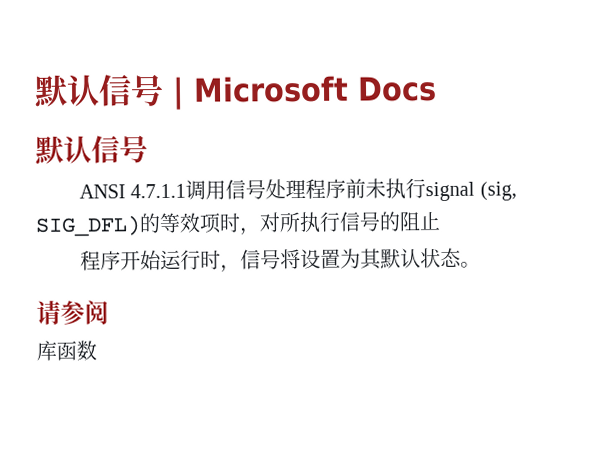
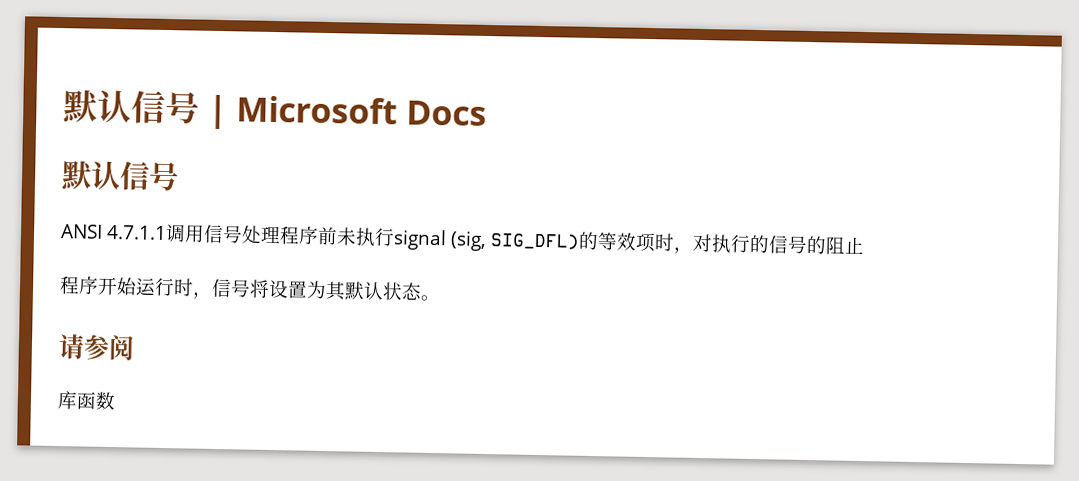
- ANSI 4.7.1.1调用信号处理程序前未执行signal (sig, SIG_DFL)的等效项时，对所执行信号的阻止
+ ANSI 4.7.1.1调用信号处理程序前未执行signal (sig, SIG_DFL)的等效项时，对执行的信号的阻止

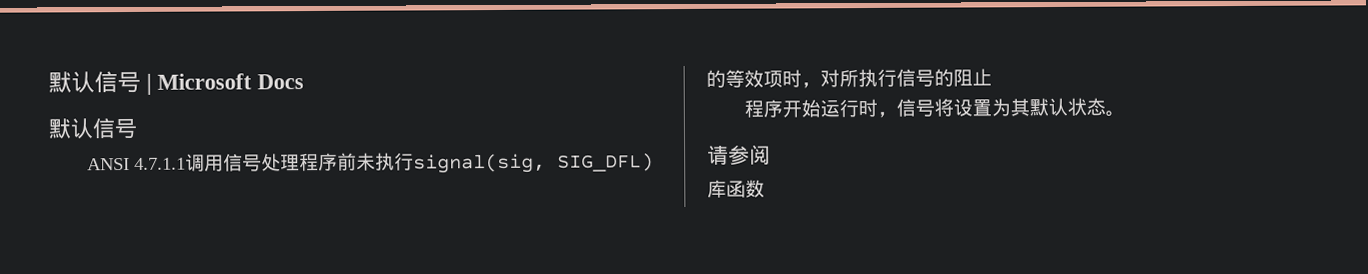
- ANSI 4.7.1.1调用信号处理程序前未执行signal (sig, SIG_DFL)的等效项时，对执行的信号的阻止
+ ANSI 4.7.1.1调用信号处理程序前未执行signal(sig, SIG_DFL)的等效项时，对所执行信号的阻止

